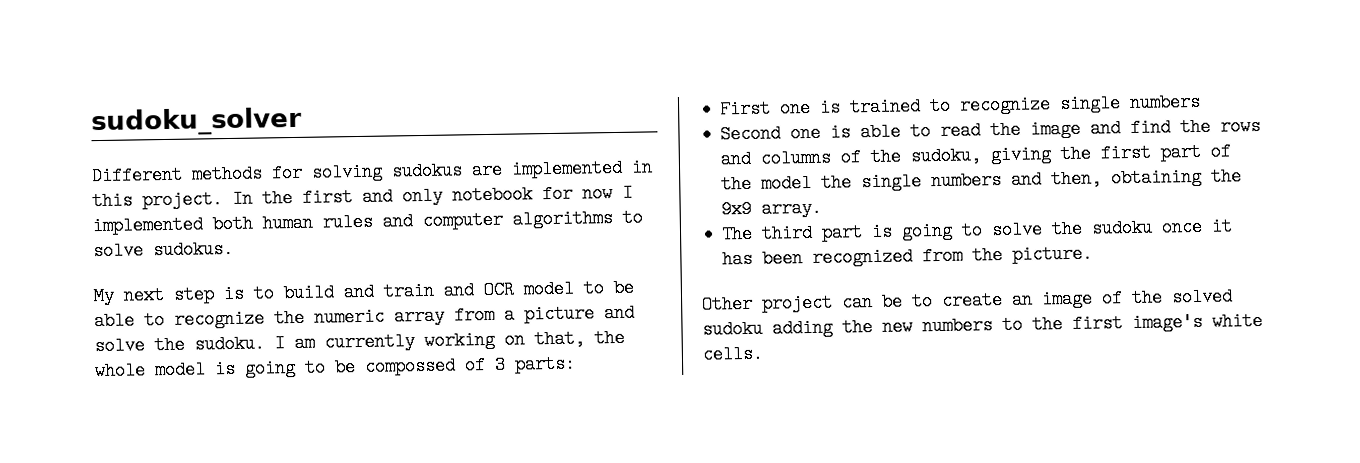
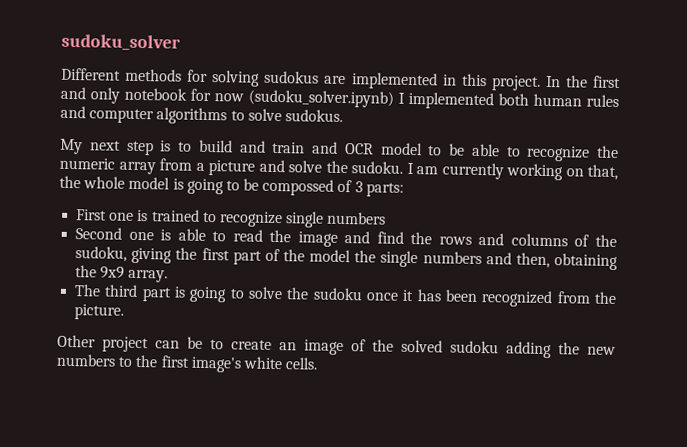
- In the first and only notebook for now I implemented both human rules and computer algorithms to solve sudokus.
+ In the first and only notebook for now (sudoku_solver.ipynb) I implemented both human rules and computer algorithms to solve sudokus.

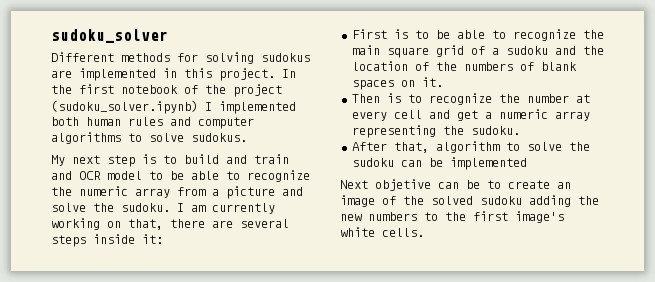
- In the first and only notebook for now (sudoku_solver.ipynb) I implemented both human rules and computer algorithms to solve sudokus.
+ In the first notebook of the project (sudoku_solver.ipynb) I implemented both human rules and computer algorithms to solve sudokus.
- I am currently working on that, the whole model is going to be compossed of 3 parts:
- First one is trained to recognize single numbers
- Second one is able to read the image and find the rows and columns of the sudoku, giving the first part of the model the single numbers and then, obtaining the 9x9 array.
- The third part is going to solve the sudoku once it has been recognized from the picture.
- Other project can be to create an image of the solved sudoku adding the new numbers to the first image's white cells.
+ I am currently working on that, there are several steps inside it:
+ First is to be able to recognize the main square grid of a sudoku and the location of the numbers of blank spaces on it.
+ Then is to recognize the number at every cell and get a numeric array representing the sudoku.
+ After that, algorithm to solve the sudoku can be implemented
+ Next objetive can be to create an image of the solved sudoku adding the new numbers to the first image's white cells.

